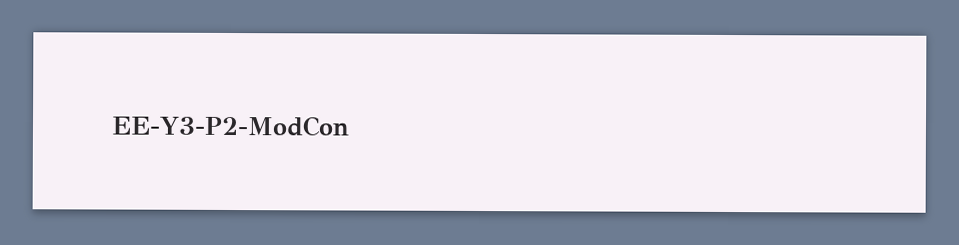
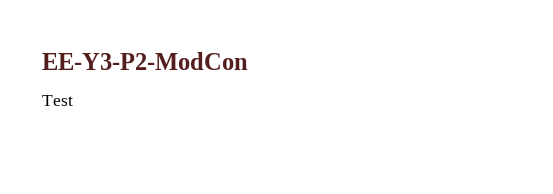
+ Test

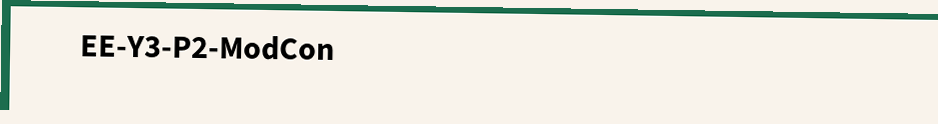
- Test

